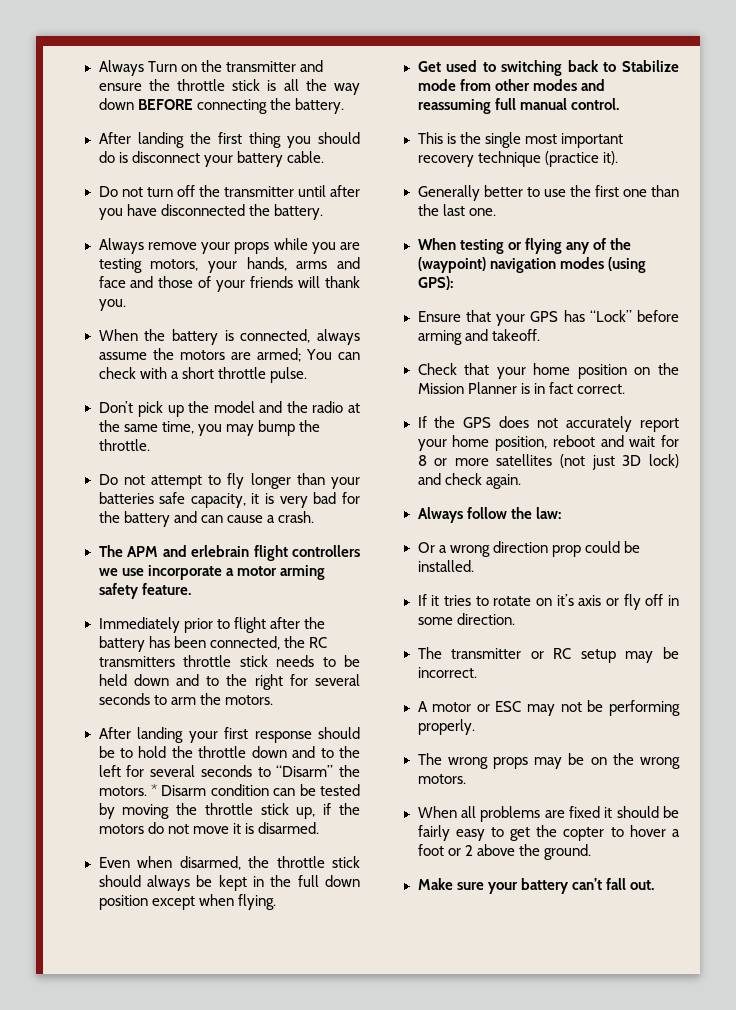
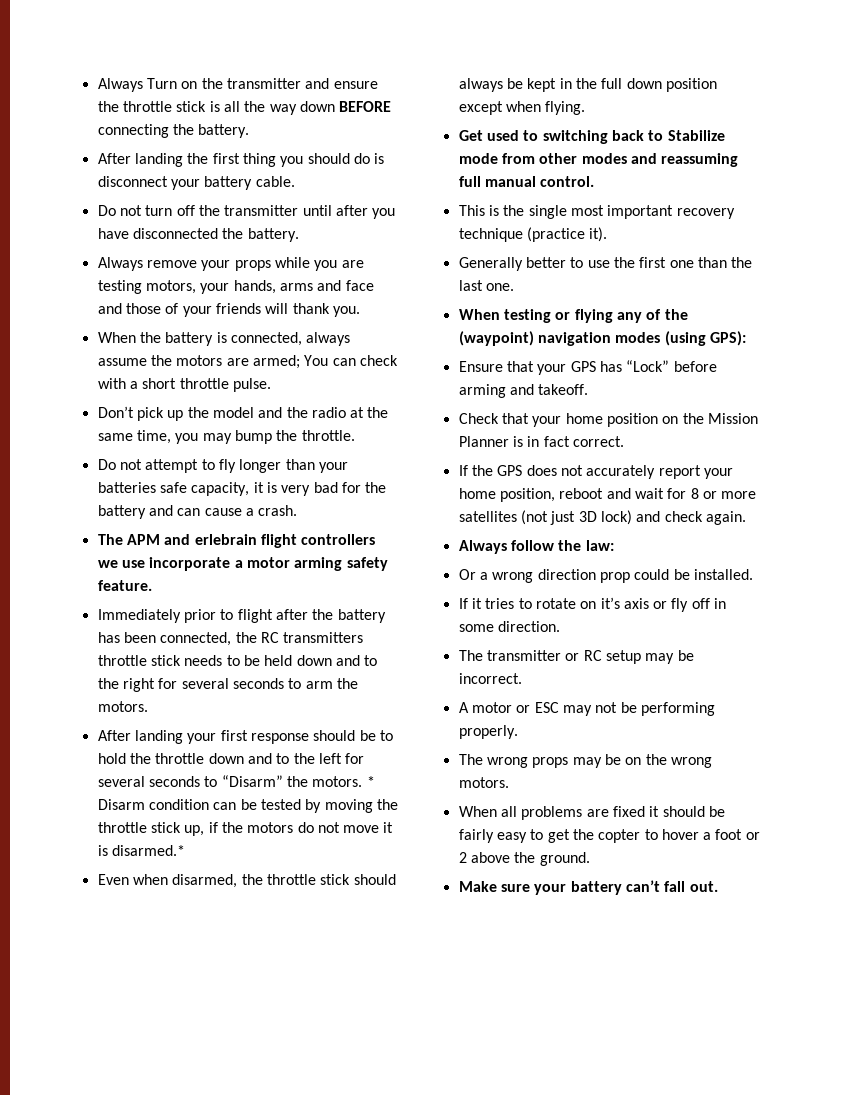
- * Disarm condition can be tested by moving the throttle stick up, if the motors do not move it is disarmed.
+ * Disarm condition can be tested by moving the throttle stick up, if the motors do not move it is disarmed.*

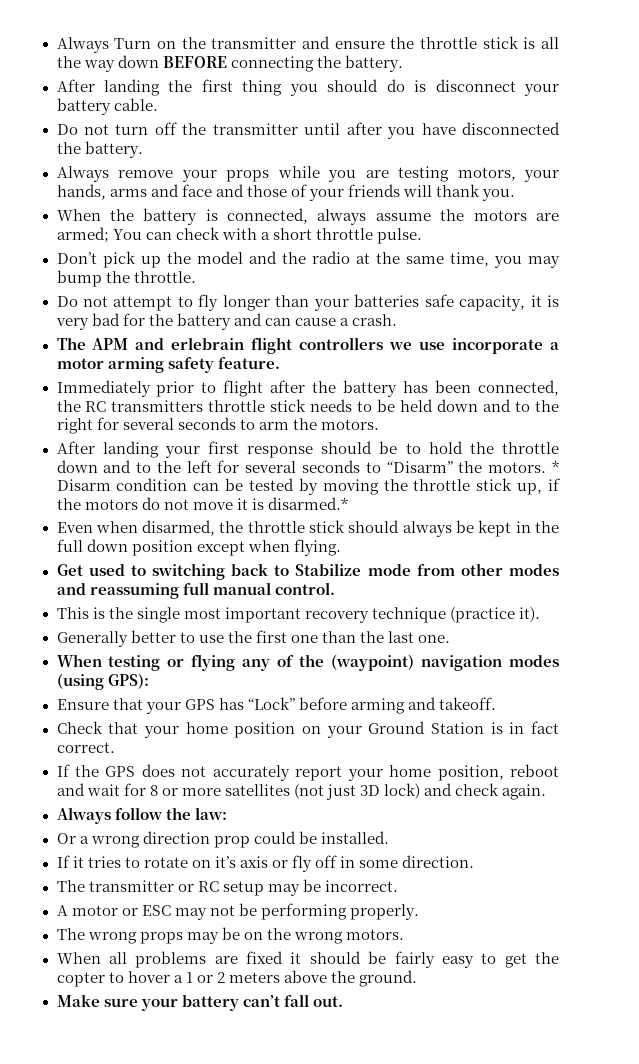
- Check that your home position on the Mission Planner is in fact correct.
+ Check that your home position on your Ground Station is in fact correct.
- When all problems are fixed it should be fairly easy to get the copter to hover a foot or 2 above the ground.
+ When all problems are fixed it should be fairly easy to get the copter to hover a 1 or 2 meters above the ground.

